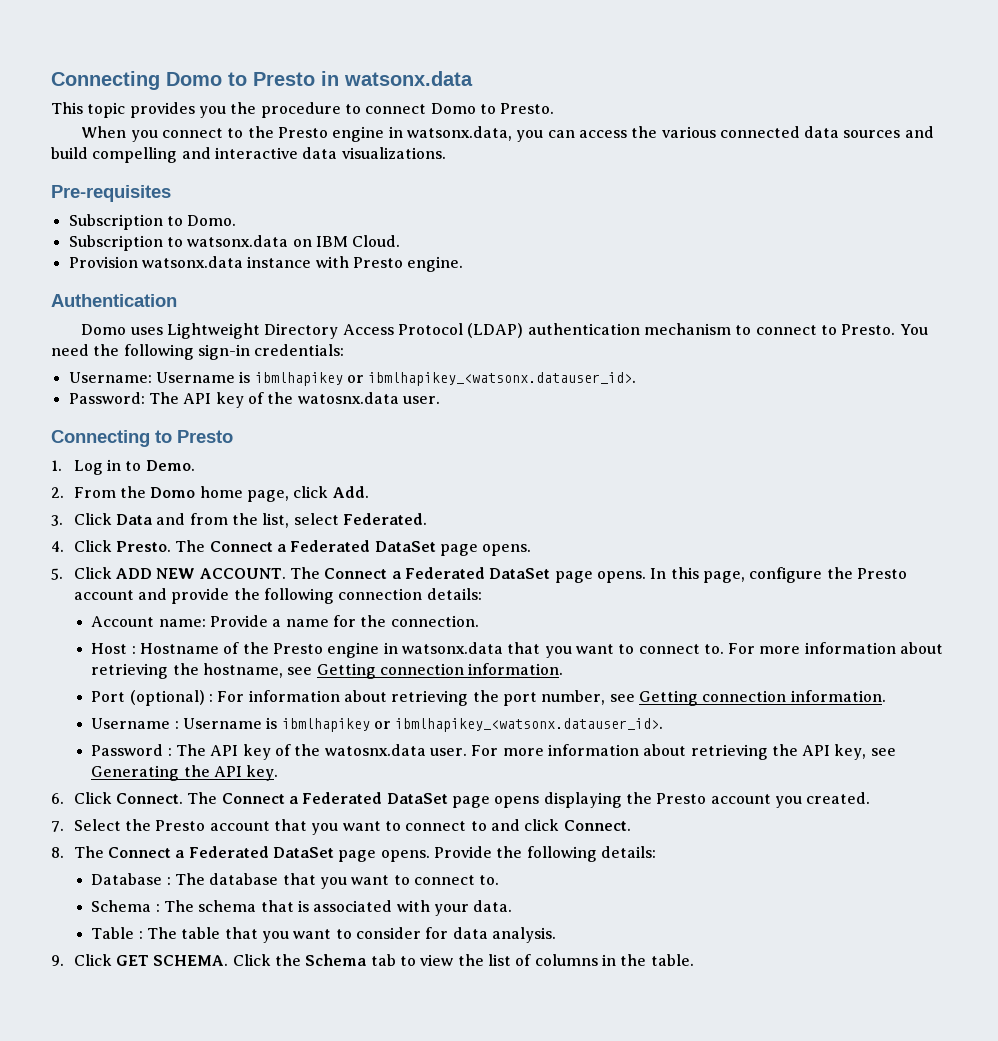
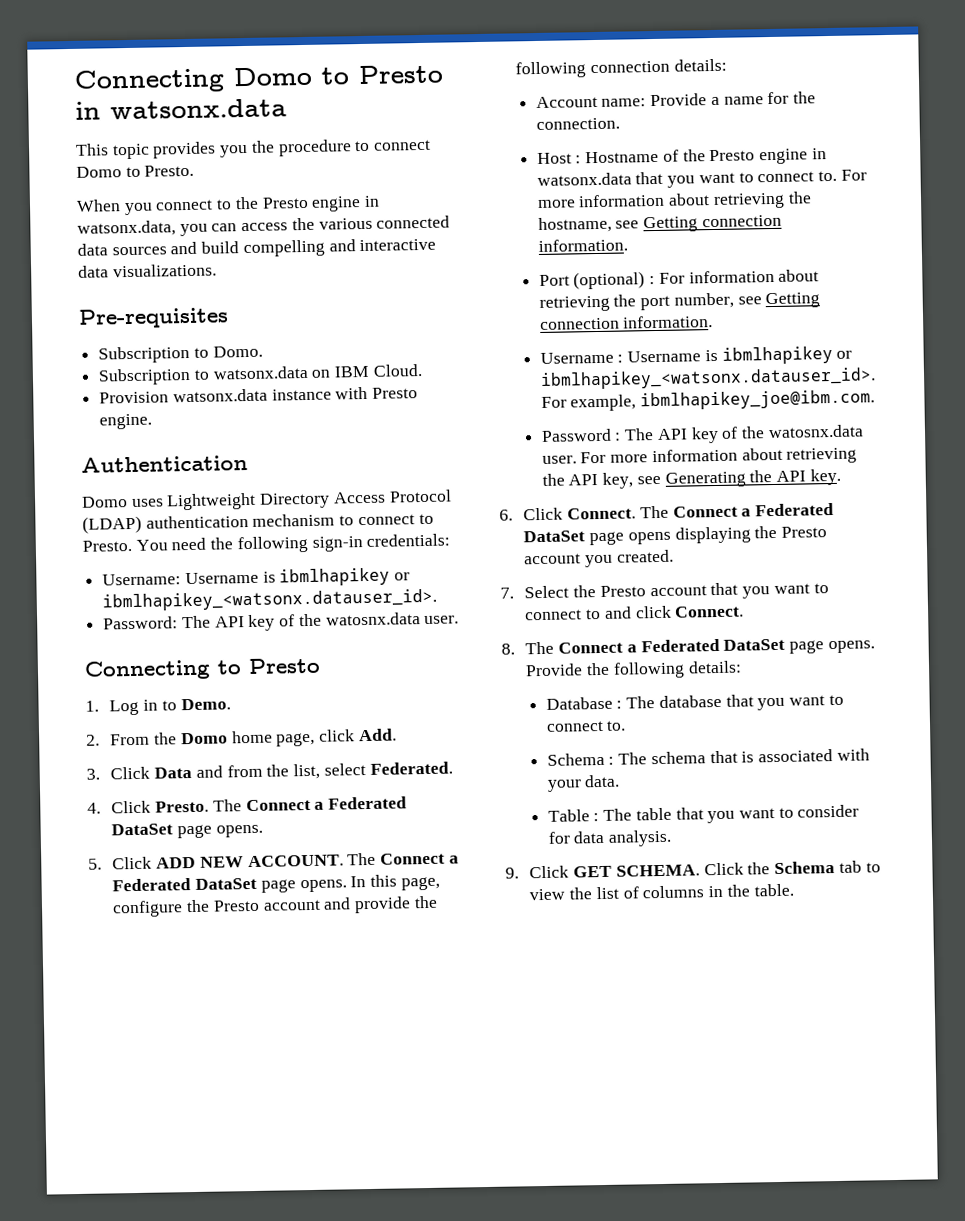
- Username : Username is ibmlhapikey or ibmlhapikey_<watsonx.datauser_id>.
+ Username : Username is ibmlhapikey or ibmlhapikey_<watsonx.datauser_id>. For example, ibmlhapikey_joe@ibm.com.

